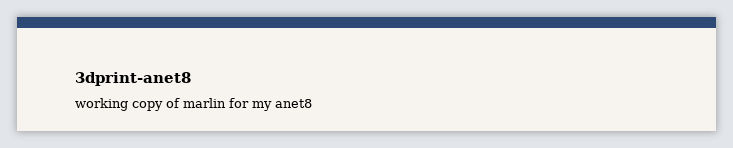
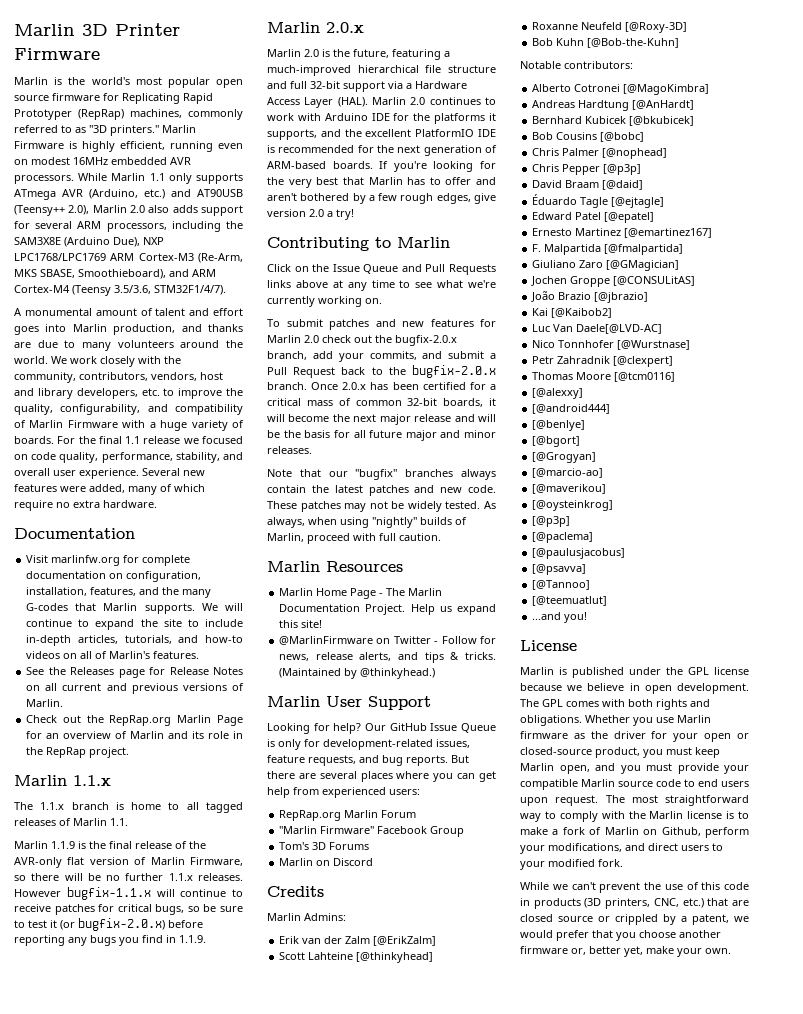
- 3dprint-anet8
- working copy of marlin for my anet8
+ Marlin 3D Printer Firmware
+ Marlin is the world's most popular open source firmware for Replicating Rapid Prototyper (RepRap) machines, commonly referred to as "3D printers." Marlin Firmware is highly efficient, running even on modest 16MHz embedded AVR processors. While Marlin 1.1 only supports ATmega AVR (Arduino, etc.) and AT90USB (Teensy++ 2.0), Marlin 2.0 also adds support for several ARM processors, including the SAM3X8E (Arduino Due), NXP LPC1768/LPC1769 ARM Cortex-M3 (Re-Arm, MKS SBASE, Smoothieboard), and ARM Cortex-M4 (Teensy 3.5/3.6, STM32F1/4/7).
+ A monumental amount of talent and effort goes into Marlin production, and thanks are due to many volunteers around the world. We work closely with the community, contributors, vendors, host and library developers, etc. to improve the quality, configurability, and compatibility of Marlin Firmware with a huge variety of boards. For the final 1.1 release we focused on code quality, performance, stability, and overall user experience. Several new features were added, many of which require no extra hardware.
+ Documentation
+ Visit marlinfw.org for complete documentation on configuration, installation, features, and the many G-codes that Marlin supports. We will continue to expand the site to include in-depth articles, tutorials, and how-to videos on all of Marlin's features.
+ See the Releases page for Release Notes on all current and previous versions of Marlin.
+ Check out the RepRap.org Marlin Page for an overview of Marlin and its role in the RepRap project.
+ Marlin 1.1.x
+ The 1.1.x branch is home to all tagged releases of Marlin 1.1.
+ Marlin 1.1.9 is the final release of the AVR-only flat version of Marlin Firmware, so there will be no further 1.1.x releases. However bugfix-1.1.x will continue to receive patches for critical bugs, so be sure to test it (or bugfix-2.0.x) before reporting any bugs you find in 1.1.9.
+ Marlin 2.0.x
+ Marlin 2.0 is the future, featuring a much-improved hierarchical file structure and full 32-bit support via a Hardware Access Layer (HAL). Marlin 2.0 continues to work with Arduino IDE for the platforms it supports, and the excellent PlatformIO IDE is recommended for the next generation of ARM-based boards. If you're looking for the very best that Marlin has to offer and aren't bothered by a few rough edges, give version 2.0 a try!
+ Contributing to Marlin
+ Click on the Issue Queue and Pull Requests links above at any time to see what we're currently working on.
+ To submit patches and new features for Marlin 2.0 check out the bugfix-2.0.x branch, add your commits, and submit a Pull Request back to the bugfix-2.0.x branch. Once 2.0.x has been certified for a critical mass of common 32-bit boards, it will become the next major release and will be the basis for all future major and minor releases.
+ Note that our "bugfix" branches always contain the latest patches and new code. These patches may not be widely tested. As always, when using "nightly" builds of Marlin, proceed with full caution.
+ Marlin Resources
+ Marlin Home Page - The Marlin Documentation Project. Help us expand this site!
+ @MarlinFirmware on Twitter - Follow for news, release alerts, and tips & tricks. (Maintained by @thinkyhead.)
+ Marlin User Support
+ Looking for help? Our GitHub Issue Queue is only for development-related issues, feature requests, and bug reports. But there are several places where you can get help from experienced users:
+ RepRap.org Marlin Forum
+ "Marlin Firmware" Facebook Group
+ Tom's 3D Forums
+ Marlin on Discord
+ Credits
+ Marlin Admins:
+ Erik van der Zalm [@ErikZalm]
+ Scott Lahteine [@thinkyhead]
+ Roxanne Neufeld [@Roxy-3D]
+ Bob Kuhn [@Bob-the-Kuhn]
+ Notable contributors:
+ Alberto Cotronei [@MagoKimbra]
+ Andreas Hardtung [@AnHardt]
+ Bernhard Kubicek [@bkubicek]
+ Bob Cousins [@bobc]
+ Chris Palmer [@nophead]
+ Chris Pepper [@p3p]
+ David Braam [@daid]
+ Éduardo Tagle [@ejtagle]
+ Edward Patel [@epatel]
+ Ernesto Martinez [@emartinez167]
+ F. Malpartida [@fmalpartida]
+ Giuliano Zaro [@GMagician]
+ Jochen Groppe [@CONSULitAS]
+ João Brazio [@jbrazio]
+ Kai [@Kaibob2]
+ Luc Van Daele[@LVD-AC]
+ Nico Tonnhofer [@Wurstnase]
+ Petr Zahradnik [@clexpert]
+ Thomas Moore [@tcm0116]
+ [@alexxy]
+ [@android444]
+ [@benlye]
+ [@bgort]
+ [@Grogyan]
+ [@marcio-ao]
+ [@maverikou]
+ [@oysteinkrog]
+ [@p3p]
+ [@paclema]
+ [@paulusjacobus]
+ [@psavva]
+ [@Tannoo]
+ [@teemuatlut]
+ ...and you!
+ License
+ Marlin is published under the GPL license because we believe in open development. The GPL comes with both rights and obligations. Whether you use Marlin firmware as the driver for your open or closed-source product, you must keep Marlin open, and you must provide your compatible Marlin source code to end users upon request. The most straightforward way to comply with the Marlin license is to make a fork of Marlin on Github, perform your modifications, and direct users to your modified fork.
+ While we can't prevent the use of this code in products (3D printers, CNC, etc.) that are closed source or crippled by a patent, we would prefer that you choose another firmware or, better yet, make your own.

